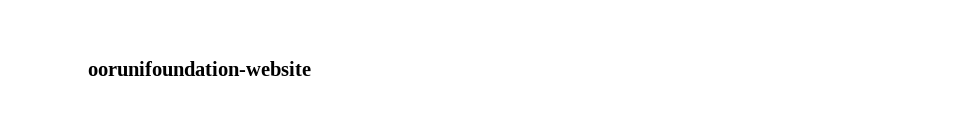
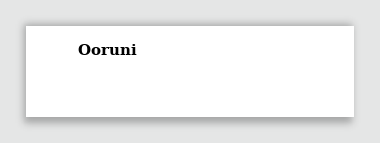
- oorunifoundation-website
+ Ooruni

